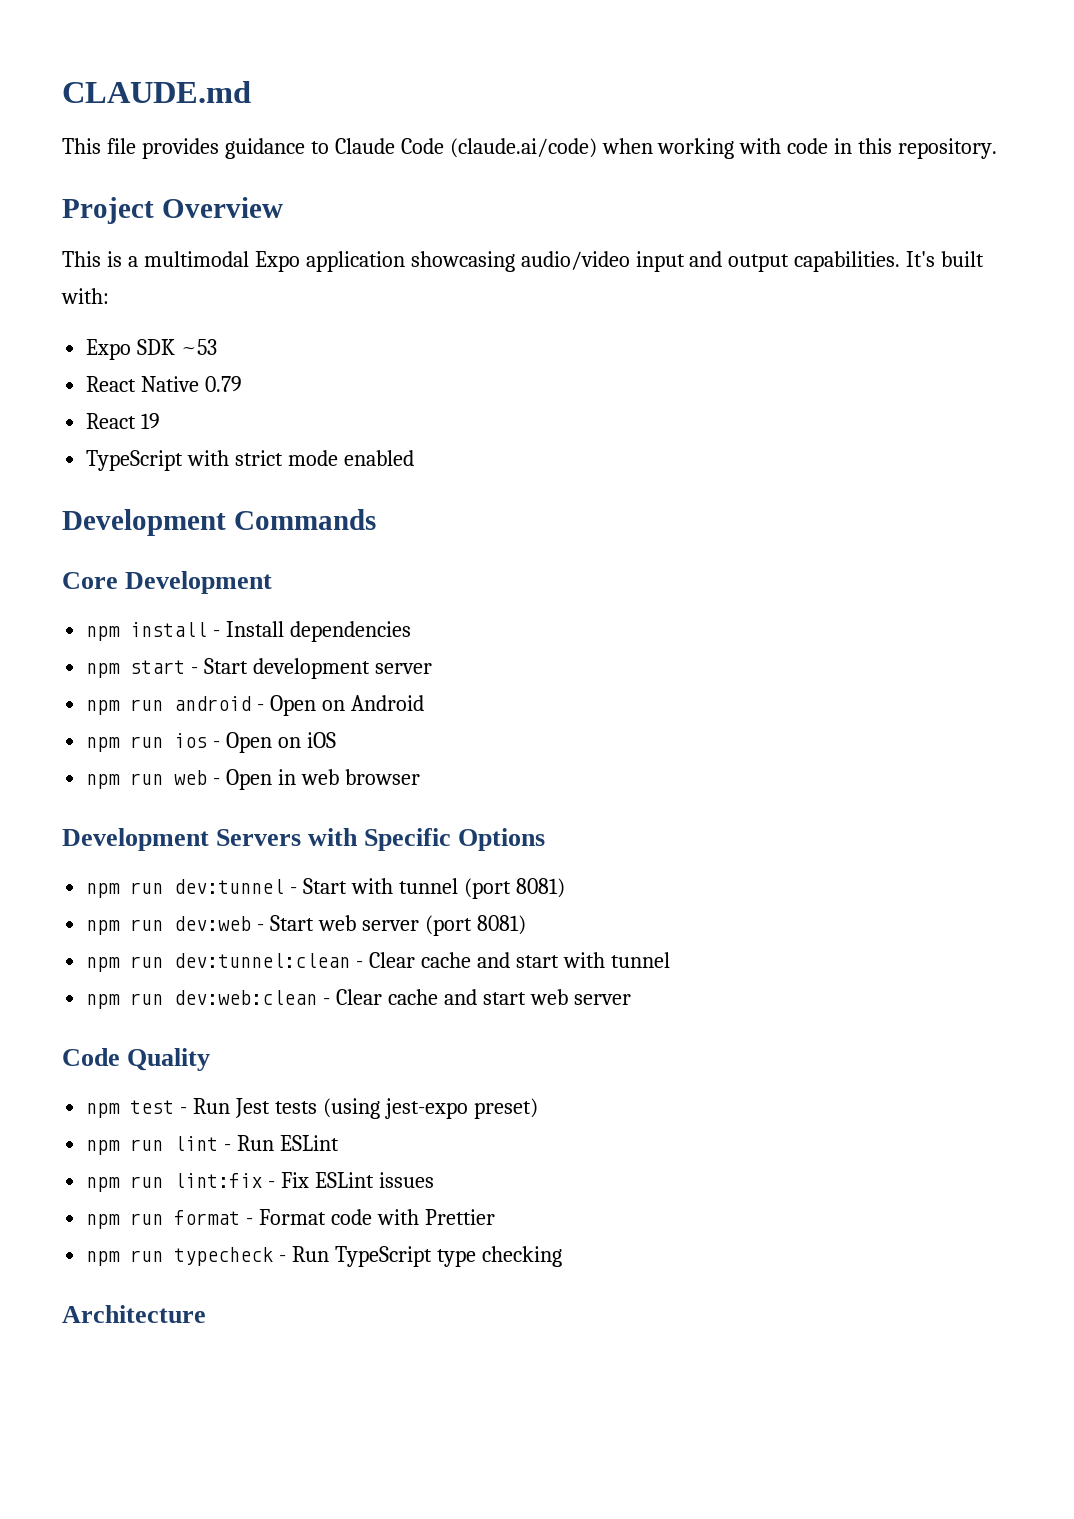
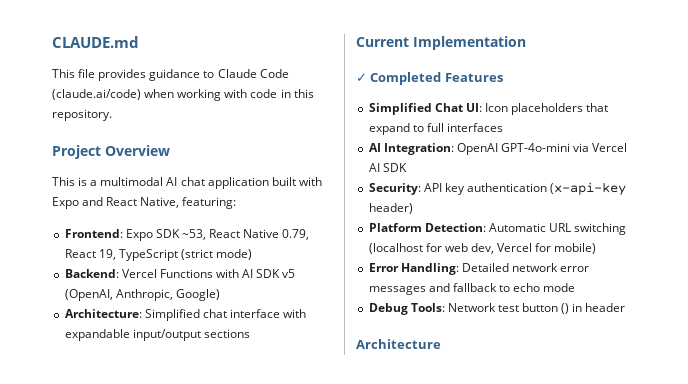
- This is a multimodal Expo application showcasing audio/video input and output capabilities. It's built with:
- Expo SDK ~53
- React Native 0.79
- React 19
- TypeScript with strict mode enabled
- Development Commands
- Core Development
- npm install - Install dependencies
- npm start - Start development server
- npm run android - Open on Android
- npm run ios - Open on iOS
- npm run web - Open in web browser
- Development Servers with Specific Options
- npm run dev:tunnel - Start with tunnel (port 8081)
- npm run dev:web - Start web server (port 8081)
- npm run dev:tunnel:clean - Clear cache and start with tunnel
- npm run dev:web:clean - Clear cache and start web server
- Code Quality
- npm test - Run Jest tests (using jest-expo preset)
- npm run lint - Run ESLint
- npm run lint:fix - Fix ESLint issues
- npm run format - Format code with Prettier
- npm run typecheck - Run TypeScript type checking
+ This is a multimodal AI chat application built with Expo and React Native, featuring:
+ Frontend: Expo SDK ~53, React Native 0.79, React 19, TypeScript (strict mode)
+ Backend: Vercel Functions with AI SDK v5 (OpenAI, Anthropic, Google)
+ Architecture: Simplified chat interface with expandable input/output sections
+ Current Implementation
+ ✓ Completed Features
+ Simplified Chat UI: Icon placeholders that expand to full interfaces
+ AI Integration: OpenAI GPT-4o-mini via Vercel AI SDK
+ Security: API key authentication (x-api-key header)
+ Platform Detection: Automatic URL switching (localhost for web dev, Vercel for mobile)
+ Error Handling: Detailed network error messages and fallback to echo mode
+ Debug Tools: Network test button () in header

